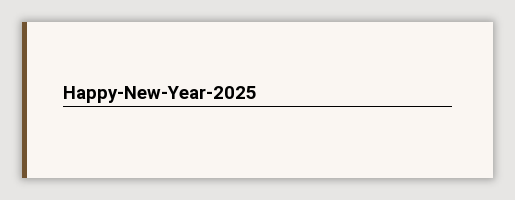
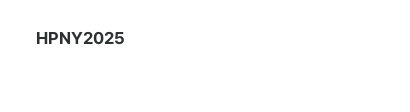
- Happy-New-Year-2025
+ HPNY2025

